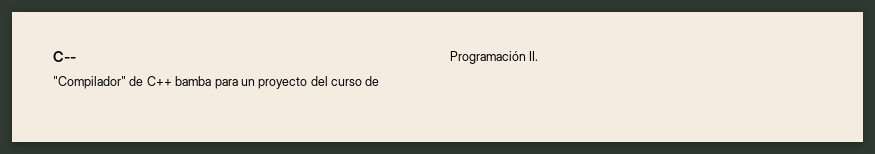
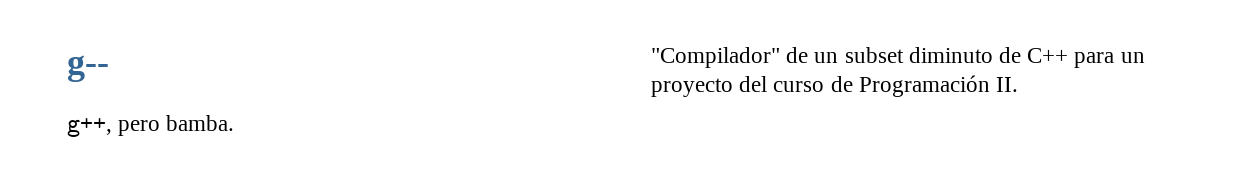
- C--
- "Compilador" de C++ bamba para un proyecto del curso de Programación II.
+ g--
+ g++, pero bamba.
+ "Compilador" de un subset diminuto de C++ para un proyecto del curso de Programación II.

